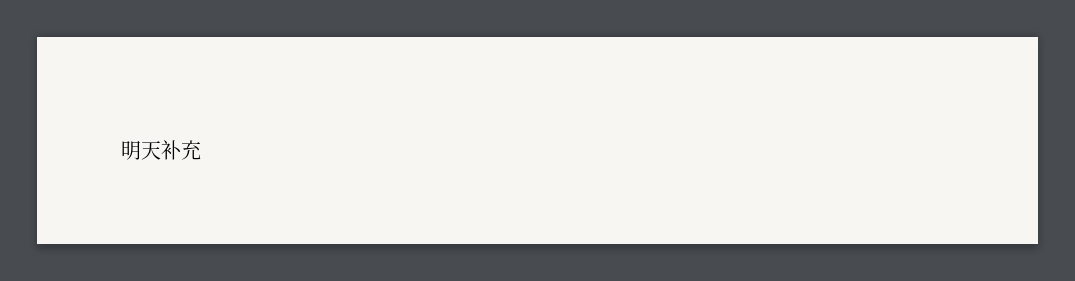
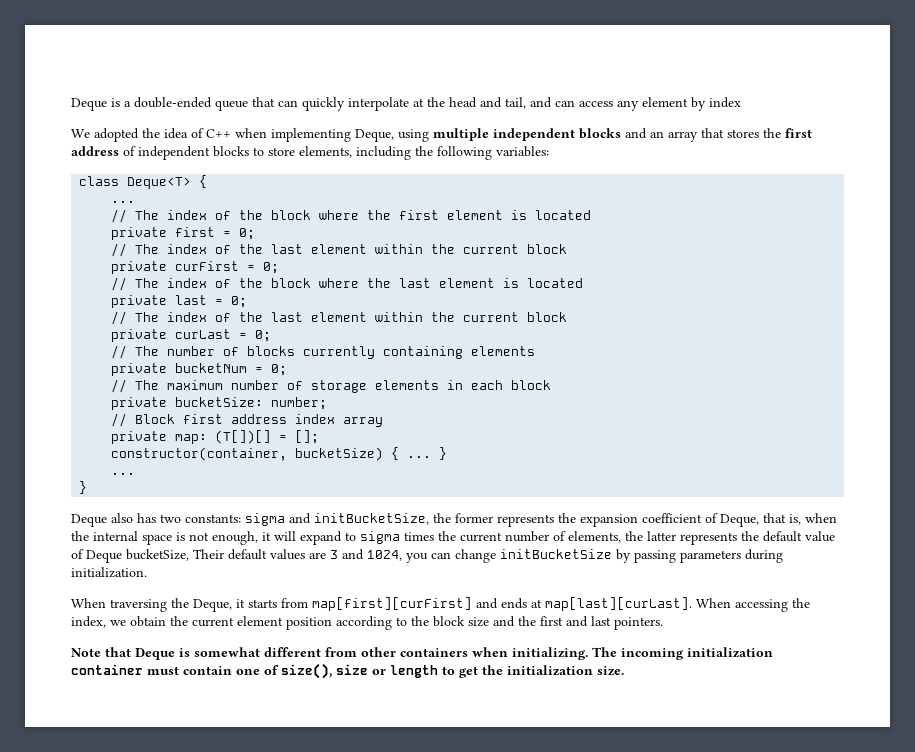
- 明天补充
+ Deque is a double-ended queue that can quickly interpolate at the head and tail, and can access any element by index
+ We adopted the idea of C++ when implementing Deque, using multiple independent blocks and an array that stores the first address of independent blocks to store elements, including the following variables:
+ class Deque<T> {
+ ...
+ // The index of the block where the first element is located
+ private first = 0;
+ // The index of the last element within the current block
+ private curFirst = 0;
+ // The index of the block where the last element is located
+ private last = 0;
+ // The index of the last element within the current block
+ private curLast = 0;
+ // The number of blocks currently containing elements
+ private bucketNum = 0;
+ // The maximum number of storage elements in each block
+ private bucketSize: number;
+ // Block first address index array
+ private map: (T[])[] = [];
+ constructor(container, bucketSize) { ... }
+ ...
+ }
+ Deque also has two constants: sigma and initBucketSize, the former represents the expansion coefficient of Deque, that is, when the internal space is not enough, it will expand to sigma times the current number of elements, the latter represents the default value of Deque bucketSize, Their default values are 3 and 1024, you can change initBucketSize by passing parameters during initialization.
+ When traversing the Deque, it starts from map[first][curFirst] and ends at map[last][curLast]. When accessing the index, we obtain the current element position according to the block size and the first and last pointers.
+ Note that Deque is somewhat different from other containers when initializing. The incoming initialization container must contain one of size(), size or length to get the initialization size.

